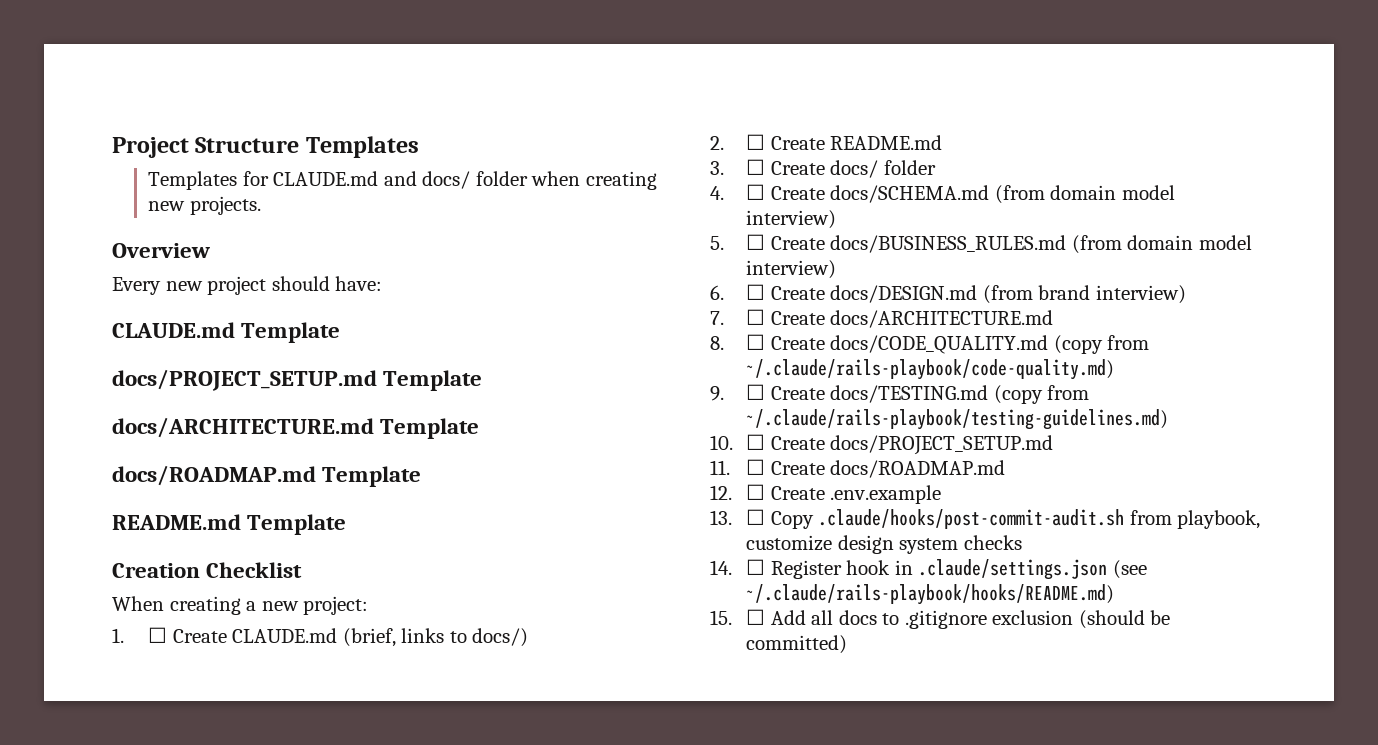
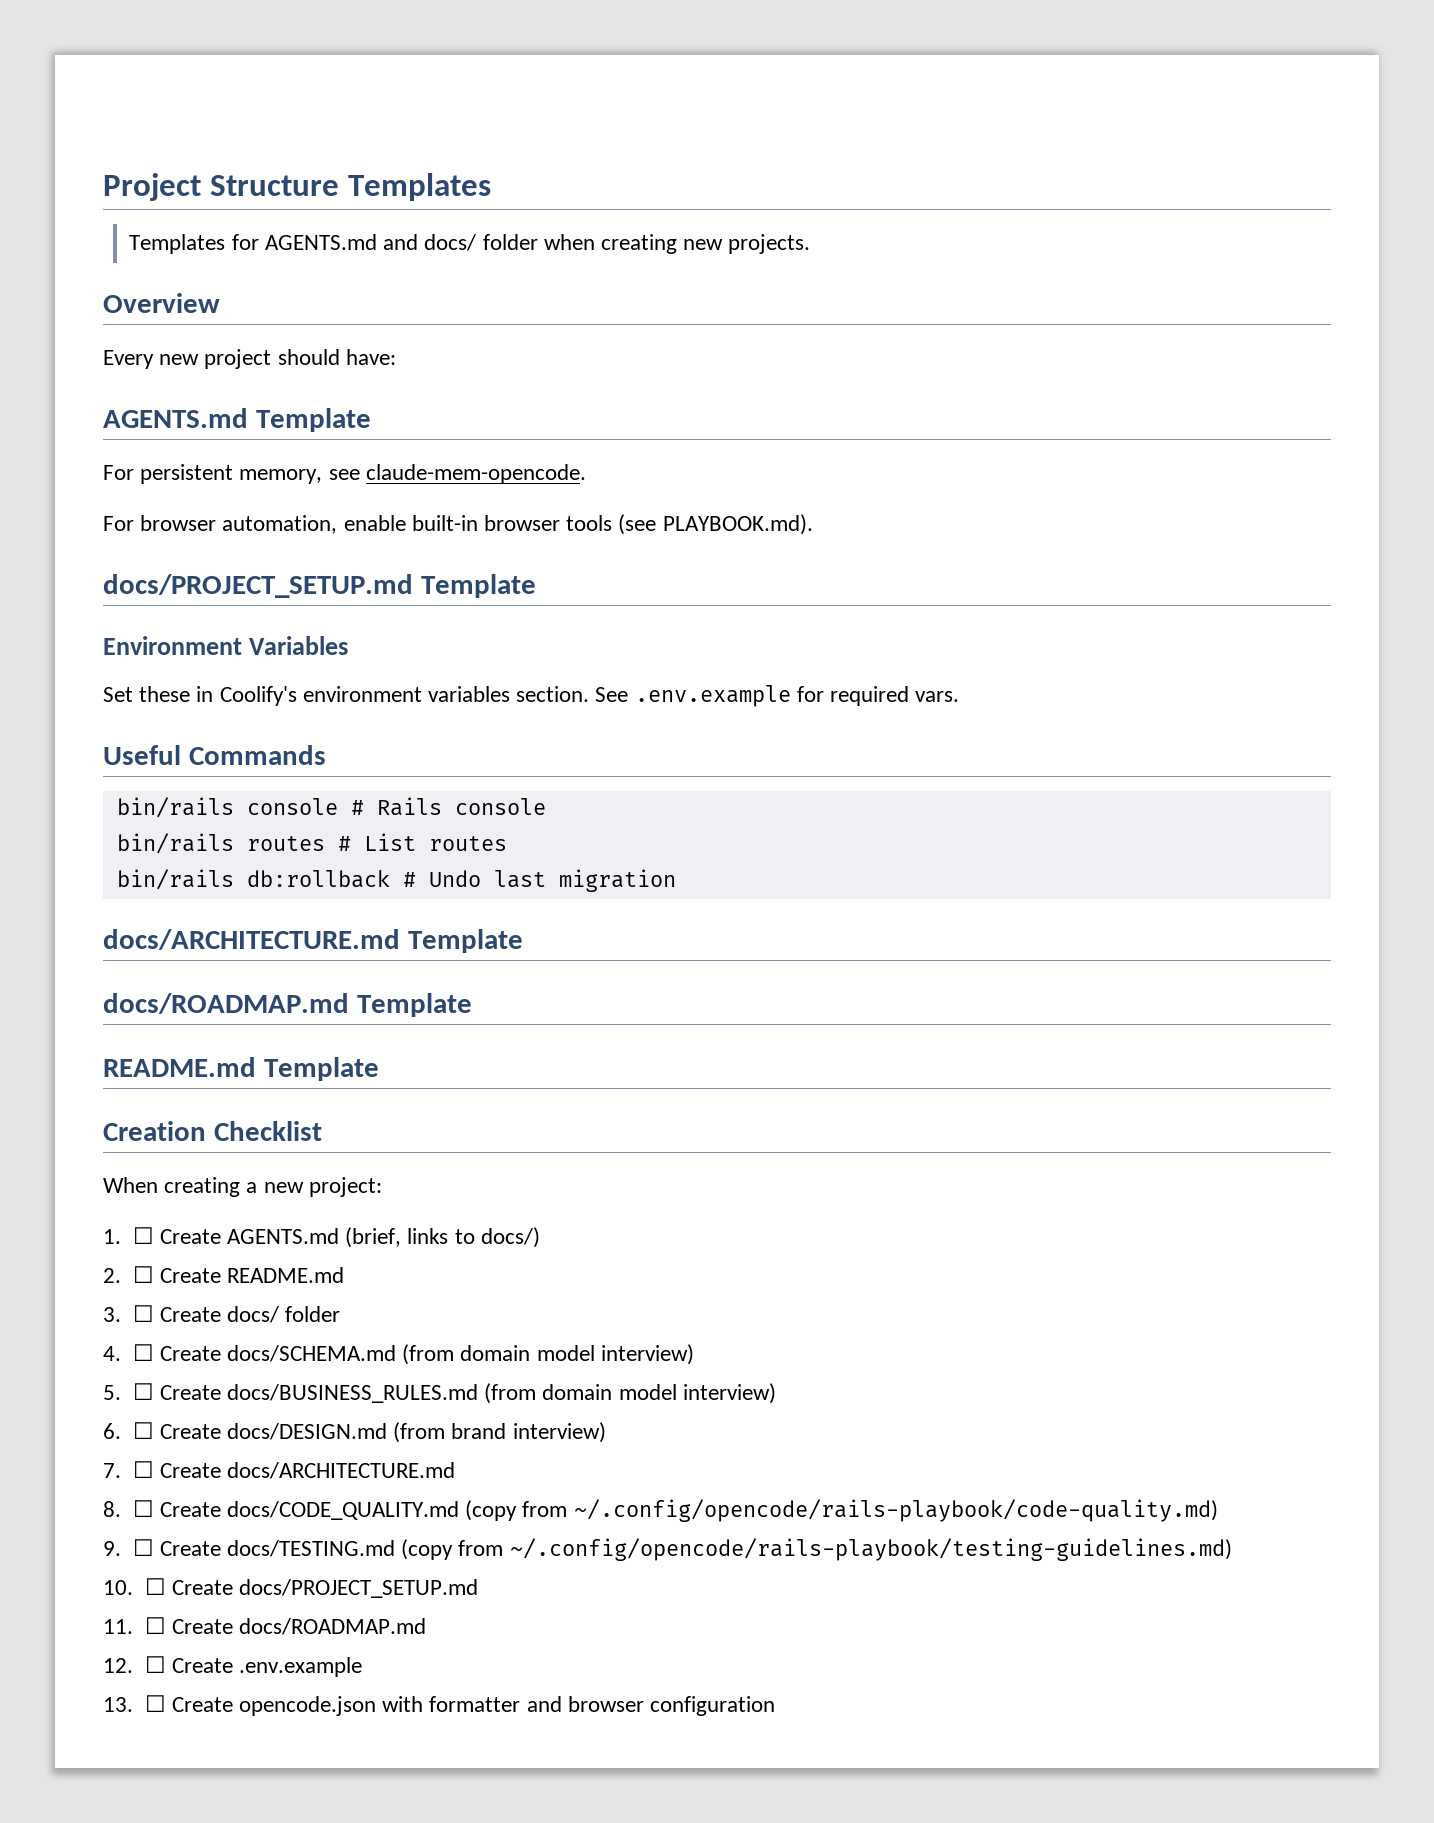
- Templates for CLAUDE.md and docs/ folder when creating new projects.
+ Templates for AGENTS.md and docs/ folder when creating new projects.
- CLAUDE.md Template
+ AGENTS.md Template
+ For persistent memory, see claude-mem-opencode.
+ For browser automation, enable built-in browser tools (see PLAYBOOK.md).
  docs/PROJECT_SETUP.md Template
+ Environment Variables
+ Set these in Coolify's environment variables section. See .env.example for required vars.
+ Useful Commands
+ bin/rails console # Rails console
+ bin/rails routes # List routes
+ bin/rails db:rollback # Undo last migration
- 1. ☐ Create CLAUDE.md (brief, links to docs/)
+ 1. ☐ Create AGENTS.md (brief, links to docs/)
- 8. ☐ Create docs/CODE_QUALITY.md (copy from ~/.claude/rails-playbook/code-quality.md)
+ 8. ☐ Create docs/CODE_QUALITY.md (copy from ~/.config/opencode/rails-playbook/code-quality.md)
- 9. ☐ Create docs/TESTING.md (copy from ~/.claude/rails-playbook/testing-guidelines.md)
+ 9. ☐ Create docs/TESTING.md (copy from ~/.config/opencode/rails-playbook/testing-guidelines.md)
- 13. ☐ Copy .claude/hooks/post-commit-audit.sh from playbook, customize design system checks
- 14. ☐ Register hook in .claude/settings.json (see ~/.claude/rails-playbook/hooks/README.md)
- 15. ☐ Add all docs to .gitignore exclusion (should be committed)
+ 13. ☐ Create opencode.json with formatter and browser configuration

